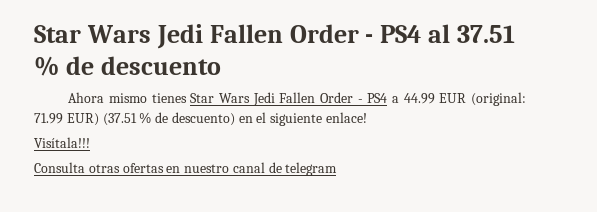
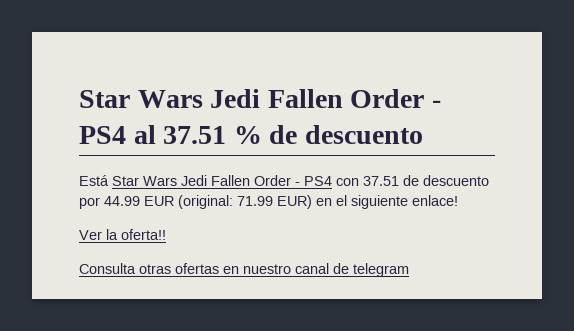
- Ahora mismo tienes Star Wars Jedi Fallen Order - PS4 a 44.99 EUR (original: 71.99 EUR) (37.51 % de descuento) en el siguiente enlace!
+ Está Star Wars Jedi Fallen Order - PS4 con 37.51 de descuento por 44.99 EUR (original: 71.99 EUR) en el siguiente enlace!
- Visítala!!!
+ Ver la oferta!!

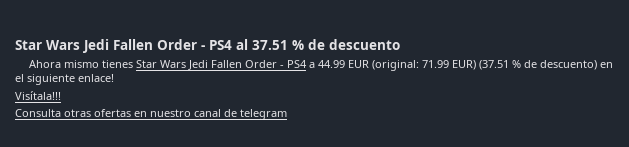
- Está Star Wars Jedi Fallen Order - PS4 con 37.51 de descuento por 44.99 EUR (original: 71.99 EUR) en el siguiente enlace!
+ Ahora mismo tienes Star Wars Jedi Fallen Order - PS4 a 44.99 EUR (original: 71.99 EUR) (37.51 % de descuento) en el siguiente enlace!
- Ver la oferta!!
+ Visítala!!!

